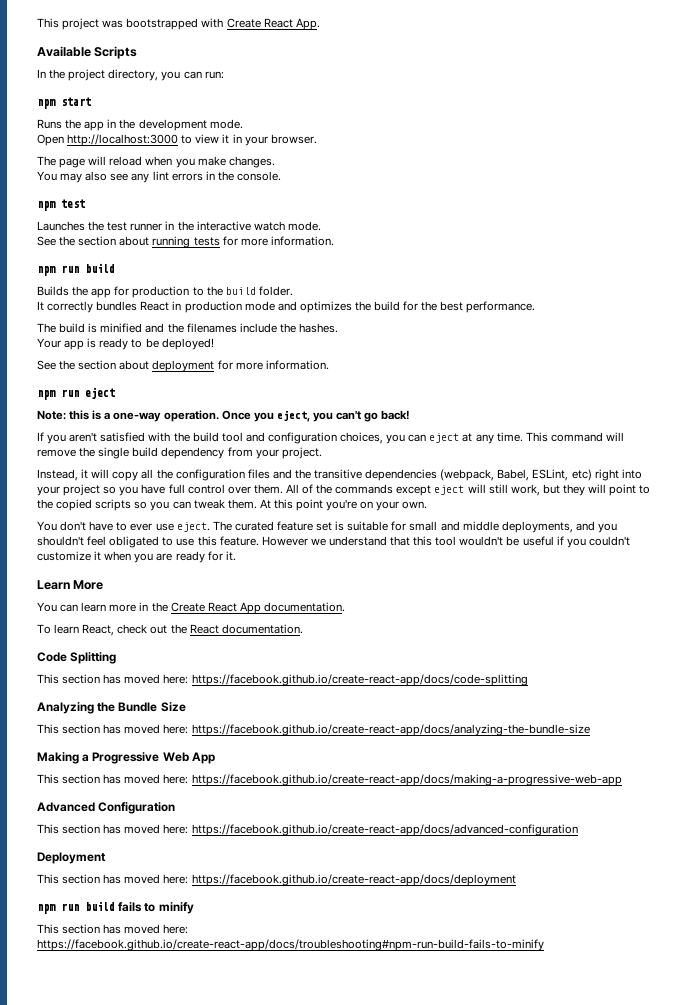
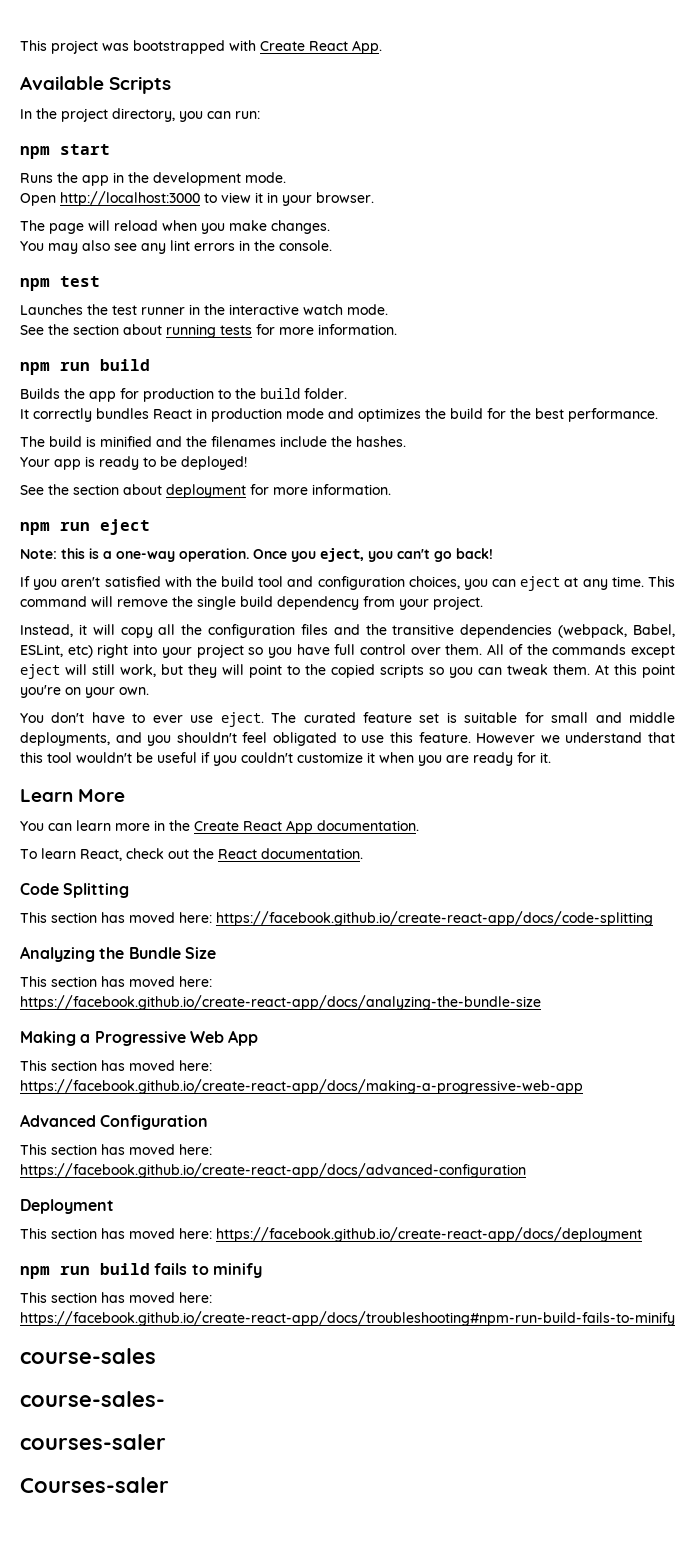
+ course-sales
+ course-sales-
+ courses-saler
+ Courses-saler

